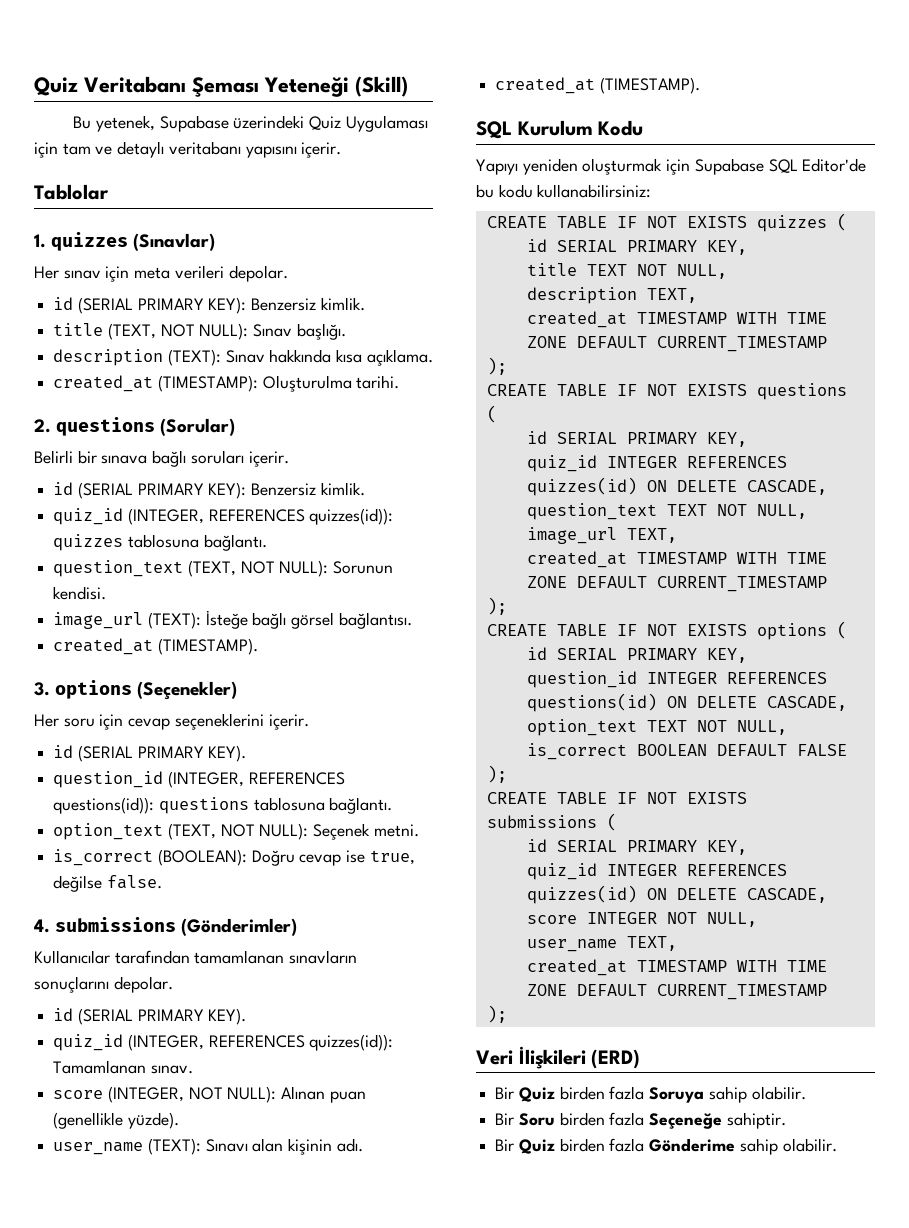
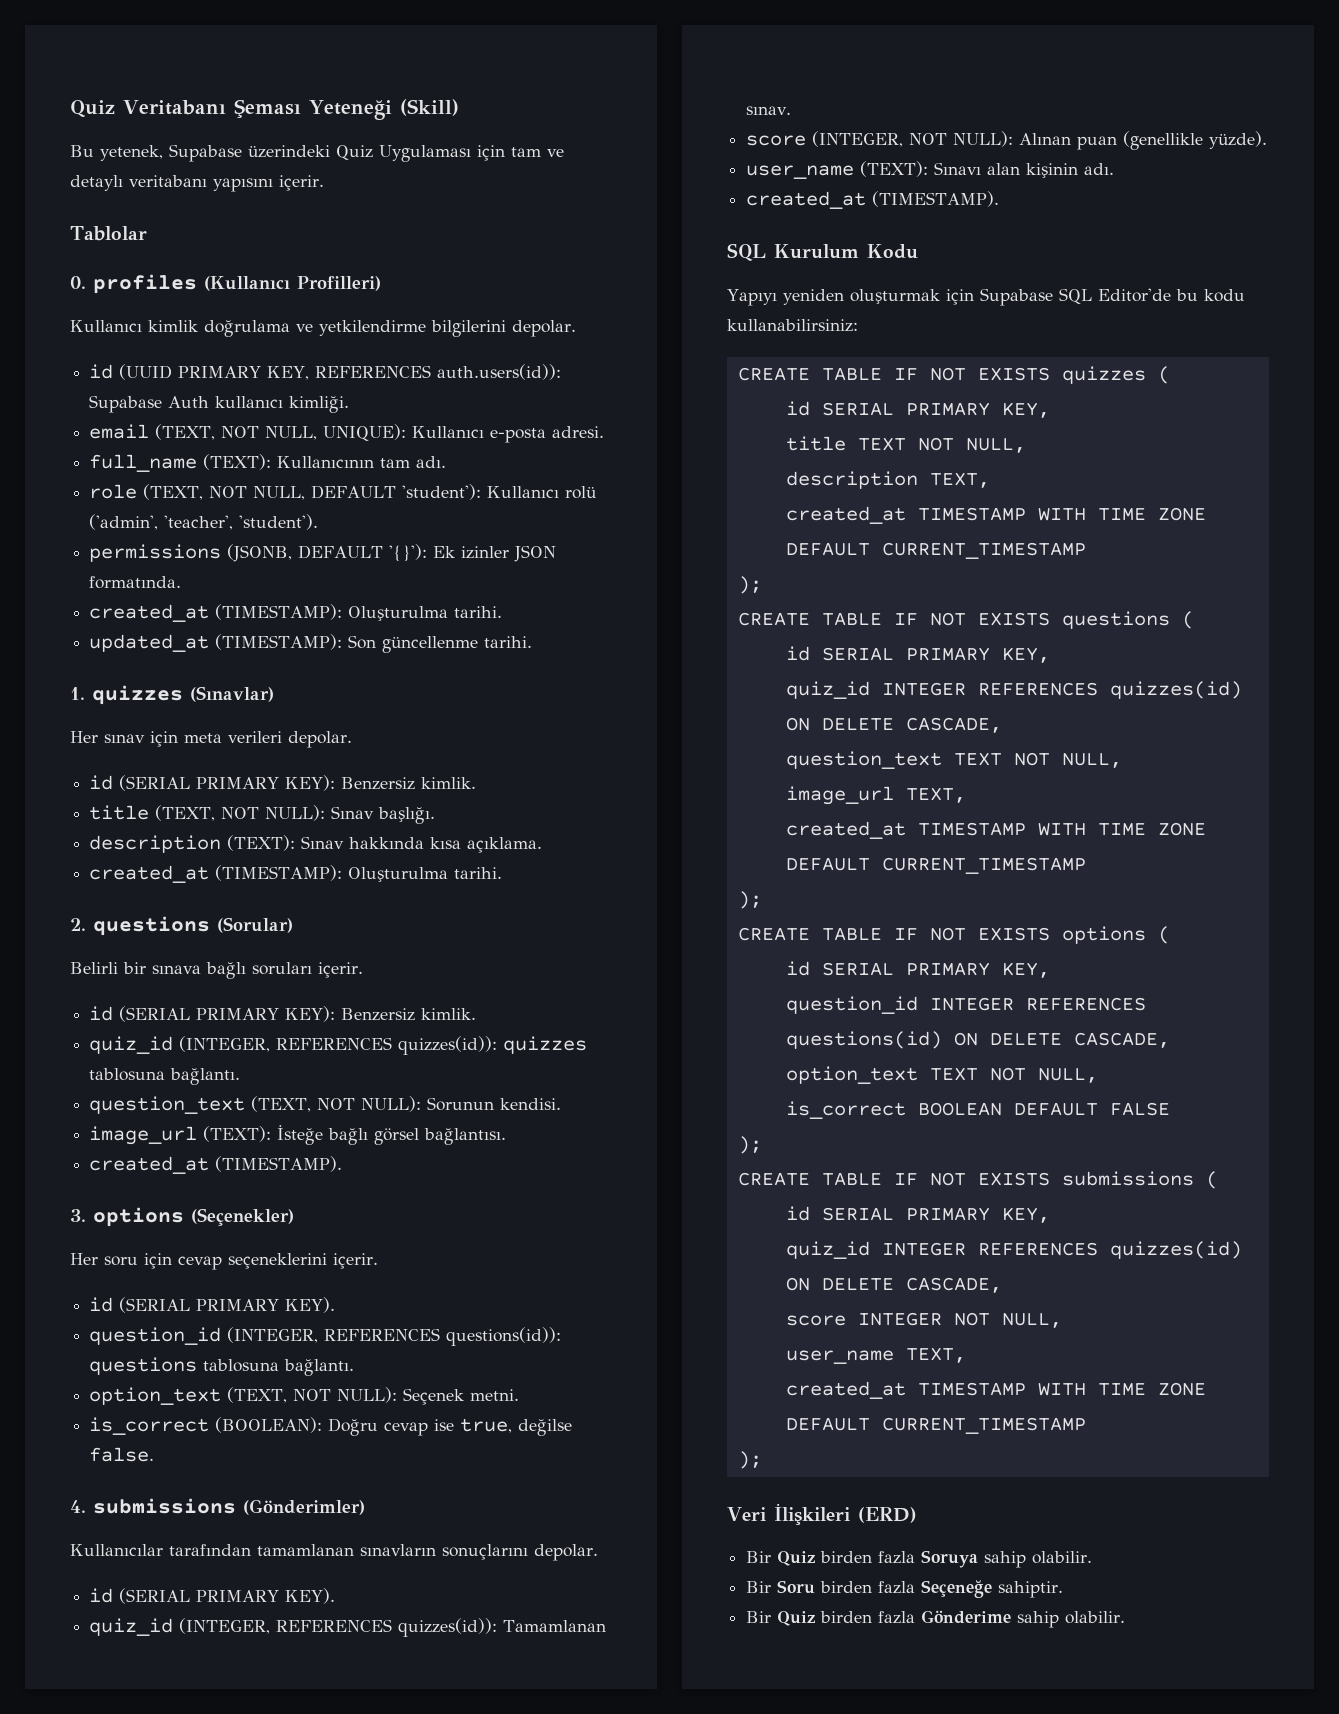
+ 0. profiles (Kullanıcı Profilleri)
+ Kullanıcı kimlik doğrulama ve yetkilendirme bilgilerini depolar.
+ id (UUID PRIMARY KEY, REFERENCES auth.users(id)): Supabase Auth kullanıcı kimliği.
+ email (TEXT, NOT NULL, UNIQUE): Kullanıcı e-posta adresi.
+ full_name (TEXT): Kullanıcının tam adı.
+ role (TEXT, NOT NULL, DEFAULT 'student'): Kullanıcı rolü ('admin', 'teacher', 'student').
+ permissions (JSONB, DEFAULT '{}'): Ek izinler JSON formatında.
+ created_at (TIMESTAMP): Oluşturulma tarihi.
+ updated_at (TIMESTAMP): Son güncellenme tarihi.

